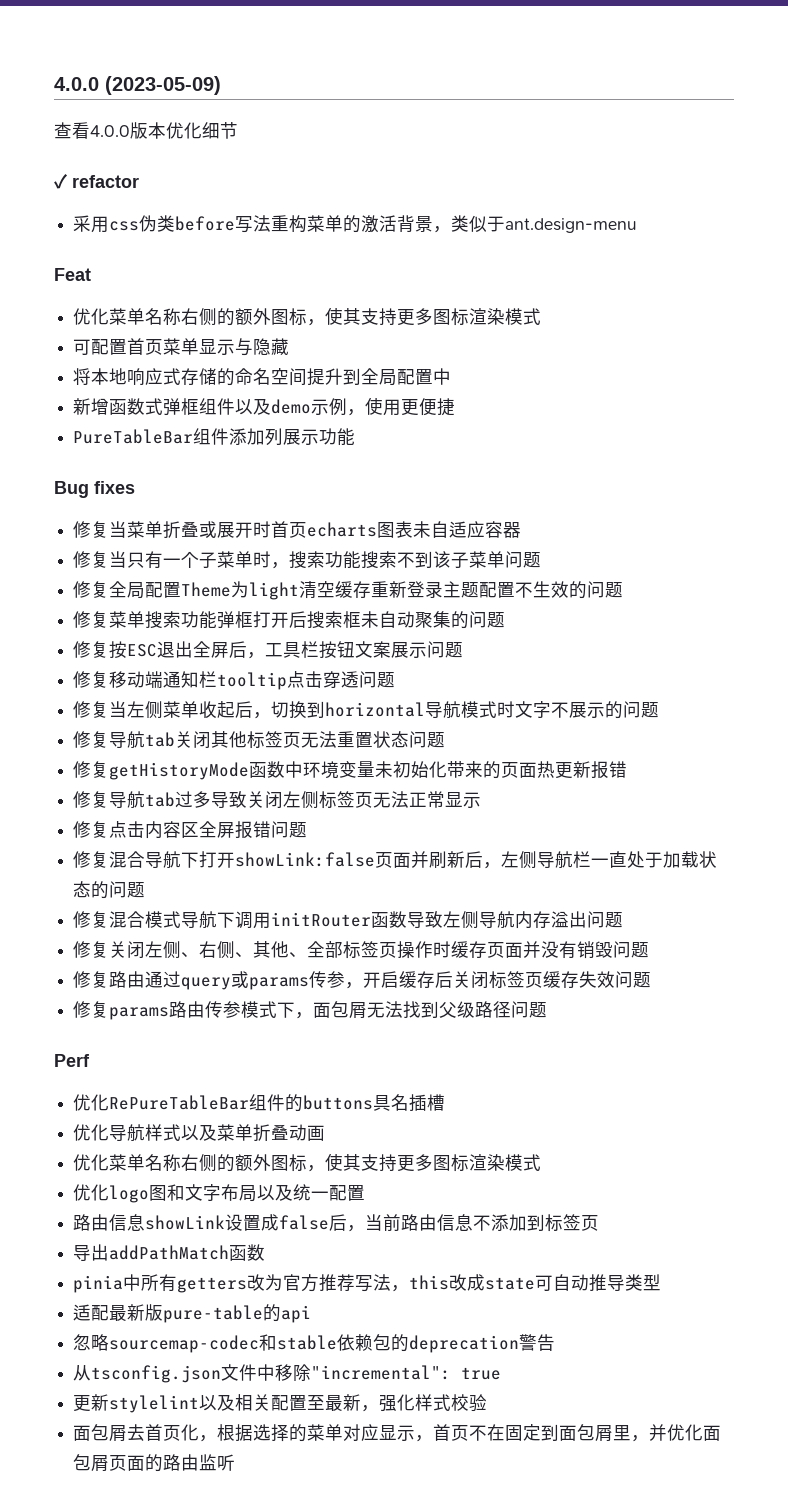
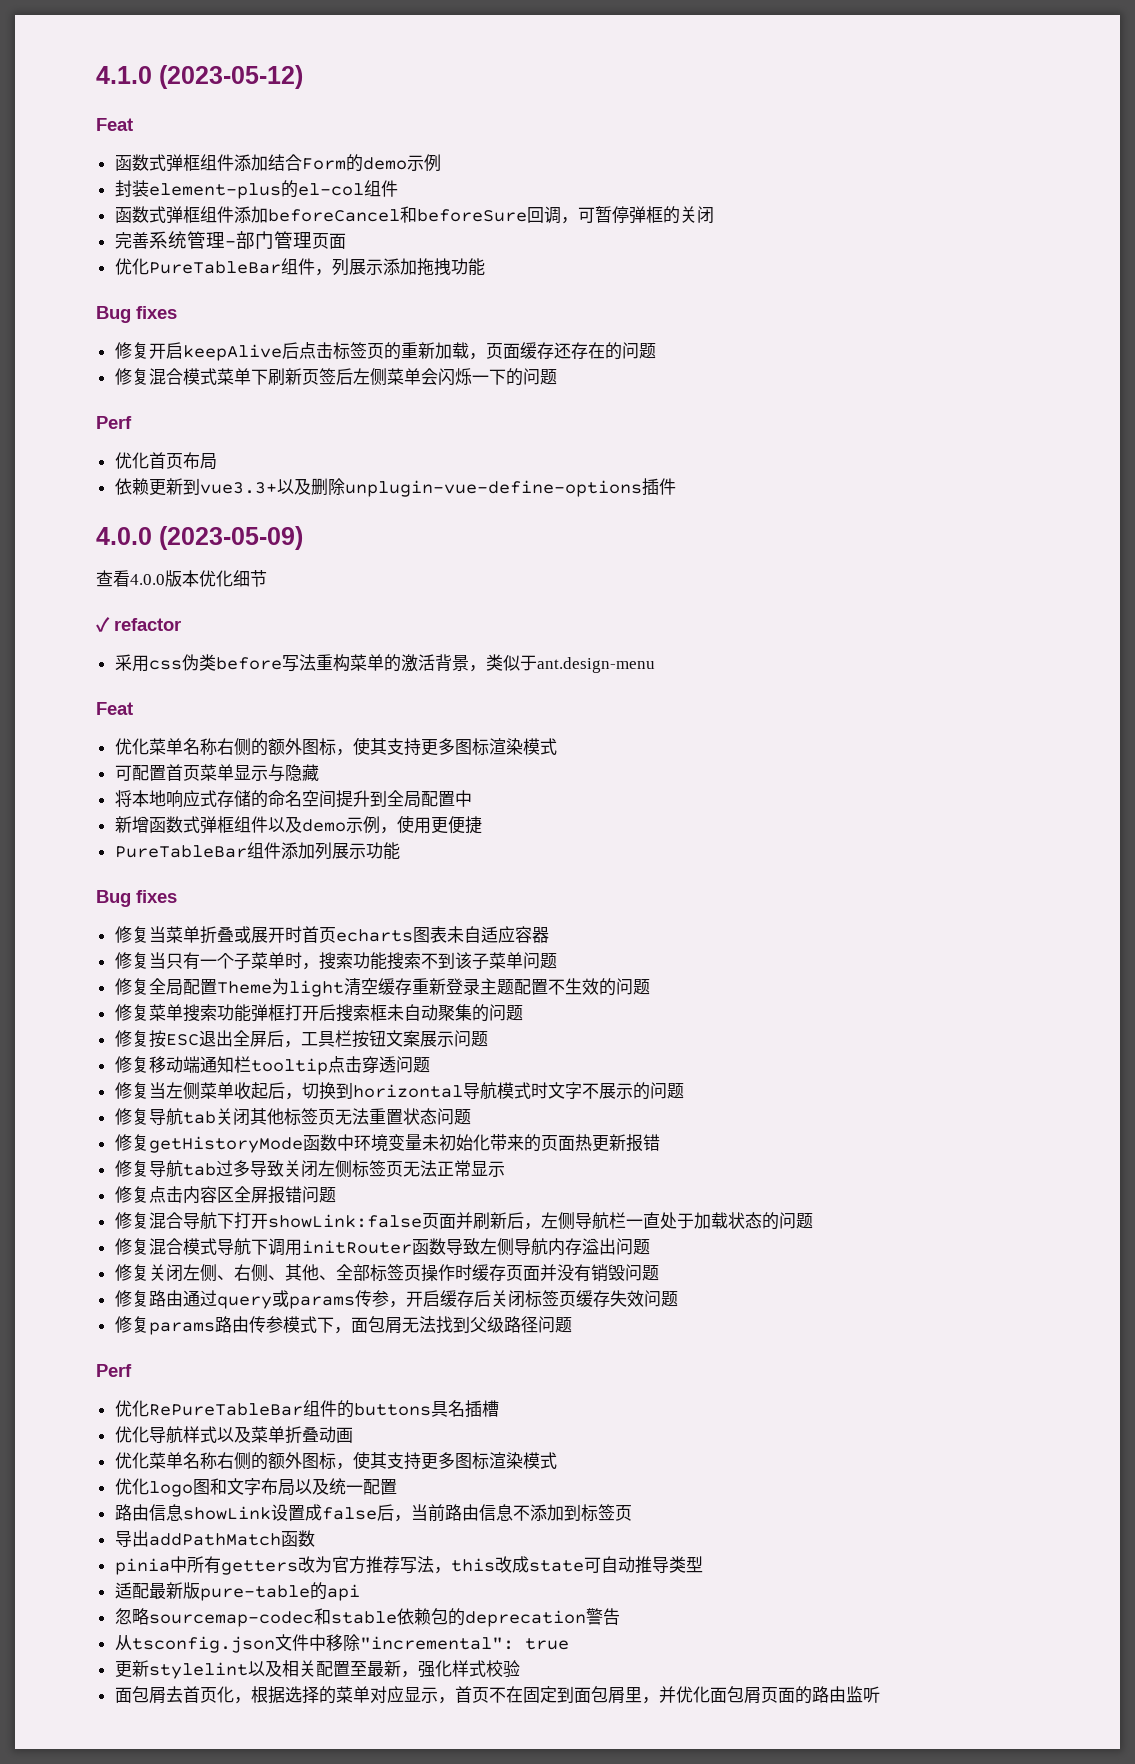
+ 4.1.0 (2023-05-12)
+ Feat
+ 函数式弹框组件添加结合Form的demo示例
+ 封装element-plus的el-col组件
+ 函数式弹框组件添加beforeCancel和beforeSure回调，可暂停弹框的关闭
+ 完善系统管理-部门管理页面
+ 优化PureTableBar组件，列展示添加拖拽功能
+ Bug fixes
+ 修复开启keepAlive后点击标签页的重新加载，页面缓存还存在的问题
+ 修复混合模式菜单下刷新页签后左侧菜单会闪烁一下的问题
+ Perf
+ 优化首页布局
+ 依赖更新到vue3.3+以及删除unplugin-vue-define-options插件

